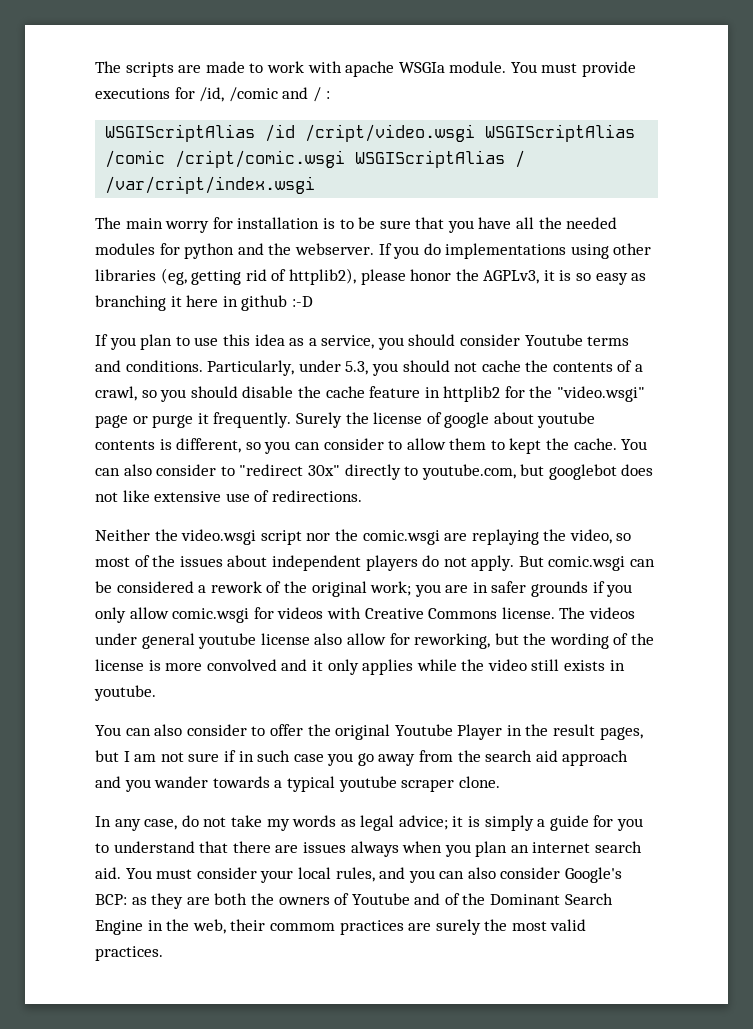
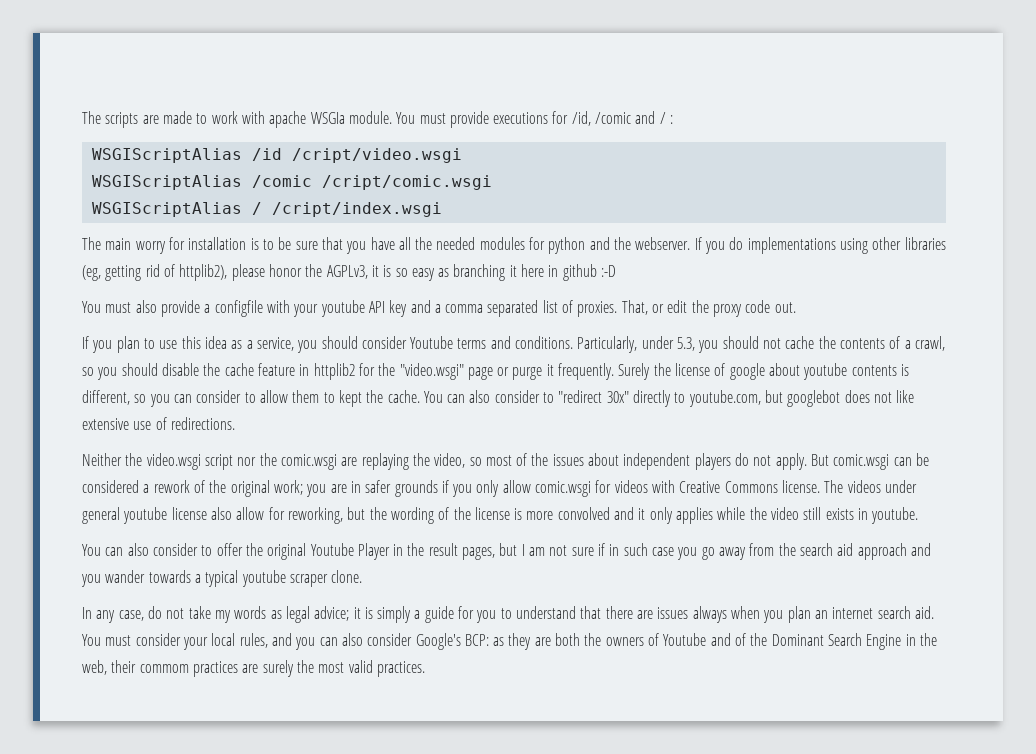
- WSGIScriptAlias /id /cript/video.wsgi WSGIScriptAlias /comic /cript/comic.wsgi WSGIScriptAlias / /var/cript/index.wsgi
+ WSGIScriptAlias /id /cript/video.wsgi
+ WSGIScriptAlias /comic /cript/comic.wsgi
+ WSGIScriptAlias / /cript/index.wsgi
+ You must also provide a configfile with your youtube API key and a comma separated list of proxies. That, or edit the proxy code out.

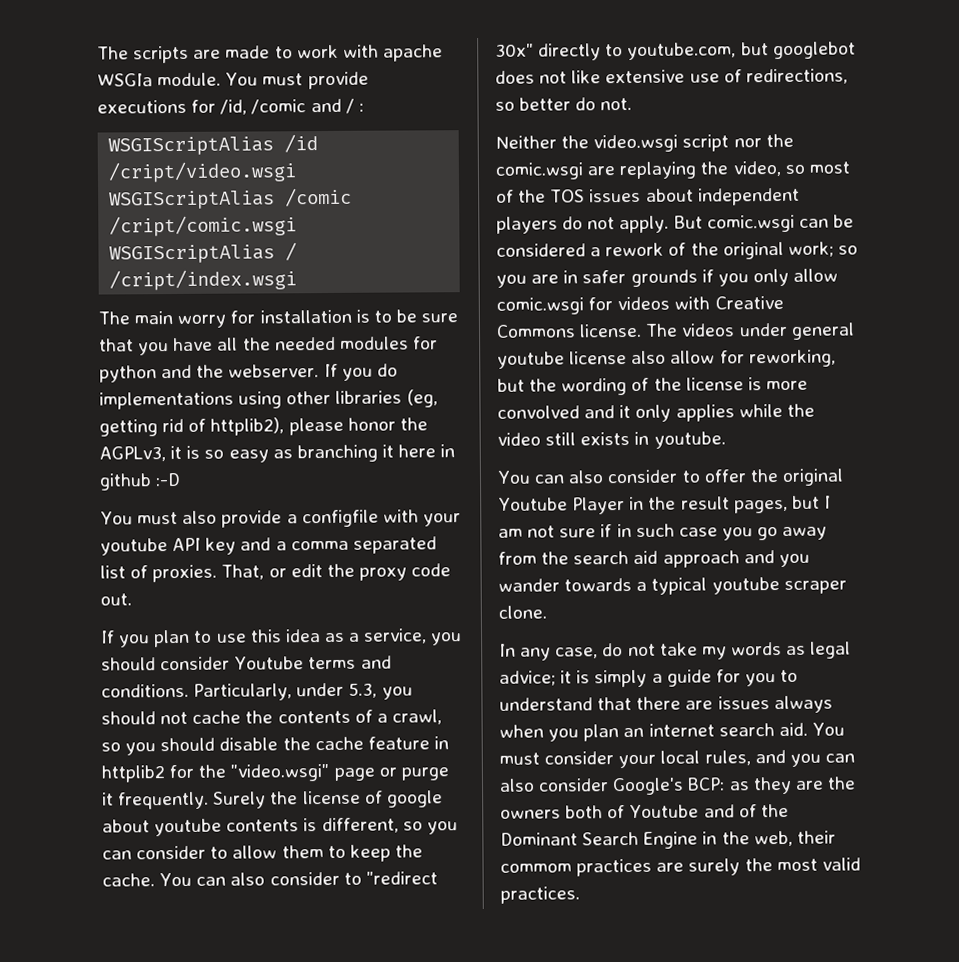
- Surely the license of google about youtube contents is different, so you can consider to allow them to kept the cache.
+ Surely the license of google about youtube contents is different, so you can consider to allow them to keep the cache.
- You can also consider to "redirect 30x" directly to youtube.com, but googlebot does not like extensive use of redirections.
+ You can also consider to "redirect 30x" directly to youtube.com, but googlebot does not like extensive use of redirections, so better do not.
- Neither the video.wsgi script nor the comic.wsgi are replaying the video, so most of the issues about independent players do not apply.
+ Neither the video.wsgi script nor the comic.wsgi are replaying the video, so most of the TOS issues about independent players do not apply.
- But comic.wsgi can be considered a rework of the original work; you are in safer grounds if you only allow comic.wsgi for videos with Creative Commons license.
+ But comic.wsgi can be considered a rework of the original work; so you are in safer grounds if you only allow comic.wsgi for videos with Creative Commons license.
- You must consider your local rules, and you can also consider Google's BCP: as they are both the owners of Youtube and of the Dominant Search Engine in the web, their commom practices are surely the most valid practices.
+ You must consider your local rules, and you can also consider Google's BCP: as they are the owners both of Youtube and of the Dominant Search Engine in the web, their commom practices are surely the most valid practices.

